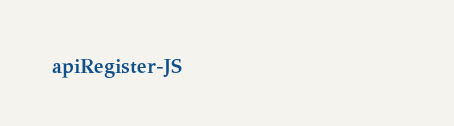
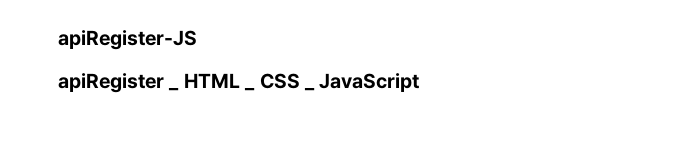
+ apiRegister _ HTML _ CSS _ JavaScript

